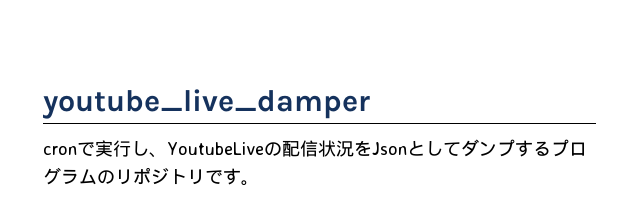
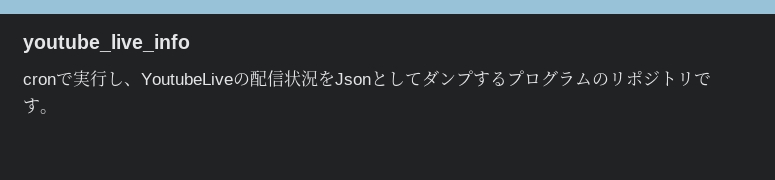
- youtube_live_damper
+ youtube_live_info

